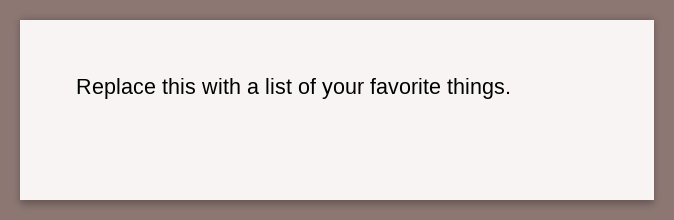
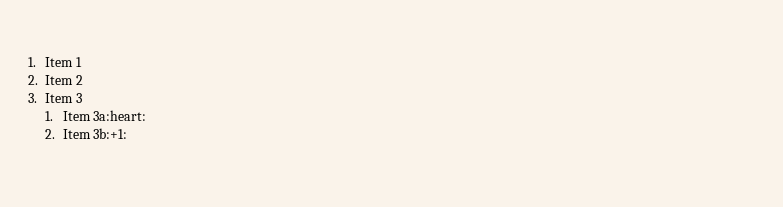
- Replace this with a list of your favorite things.
+ 1. Item 1
+ 2. Item 2
+ 3. Item 3
+ 1. Item 3a:heart:
+ 2. Item 3b:+1:

